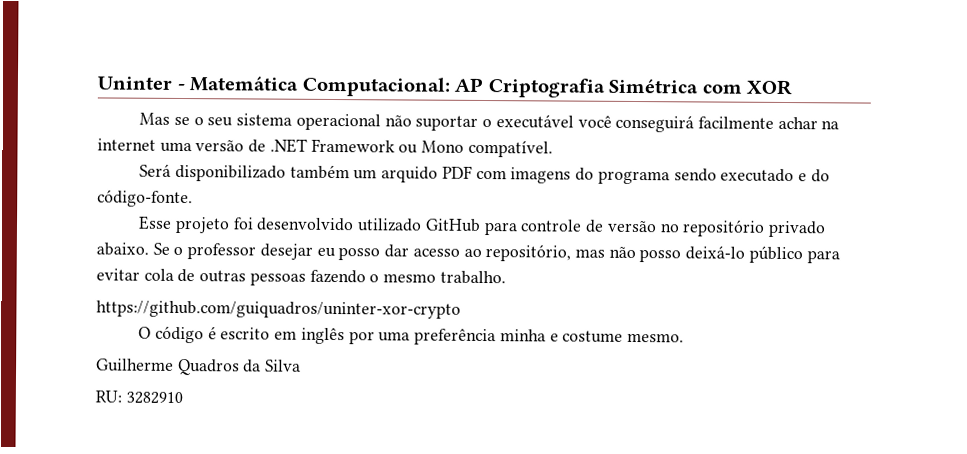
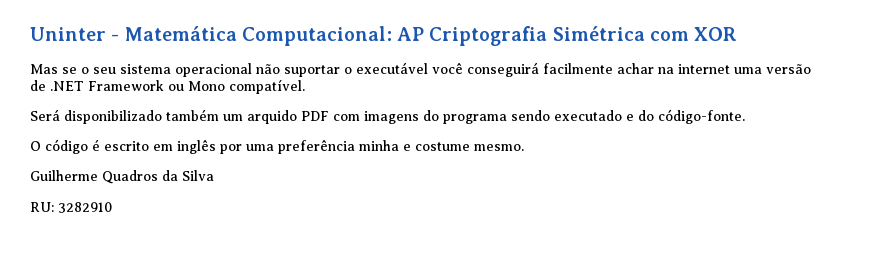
- Esse projeto foi desenvolvido utilizado GitHub para controle de versão no repositório privado abaixo. Se o professor desejar eu posso dar acesso ao repositório, mas não posso deixá-lo público para evitar cola de outras pessoas fazendo o mesmo trabalho.
- https://github.com/guiquadros/uninter-xor-crypto

